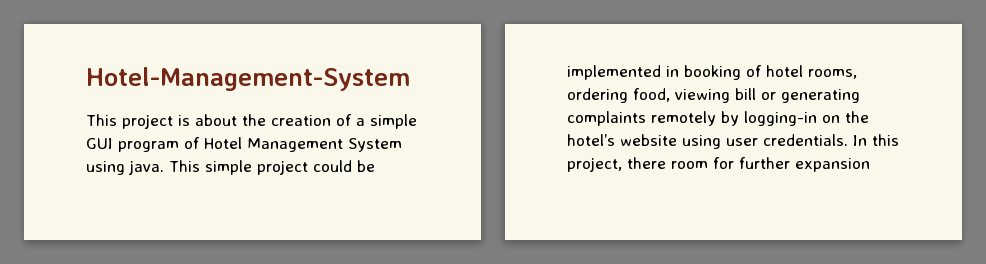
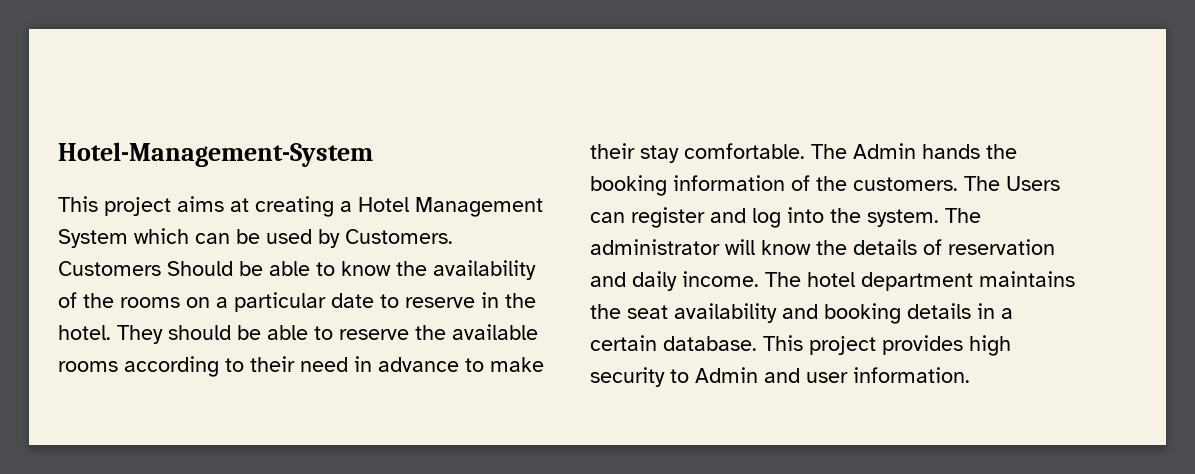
- This project is about the creation of a simple GUI program of Hotel Management System using java. This simple project could be implemented in booking of hotel rooms, ordering food, viewing bill or generating complaints remotely by logging-in on the hotel’s website using user credentials. In this project, there room for further expansion
+ This project aims at creating a Hotel Management System which can be used by Customers. Customers Should be able to know the availability of the rooms on a particular date to reserve in the hotel. They should be able to reserve the available rooms according to their need in advance to make their stay comfortable. The Admin hands the booking information of the customers. The Users can register and log into the system. The administrator will know the details of reservation and daily income. The hotel department maintains the seat availability and booking details in a certain database. This project provides high security to Admin and user information.

